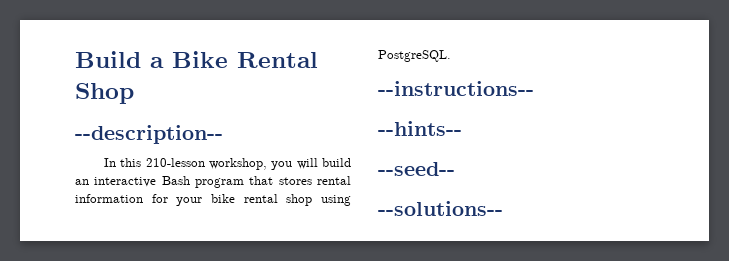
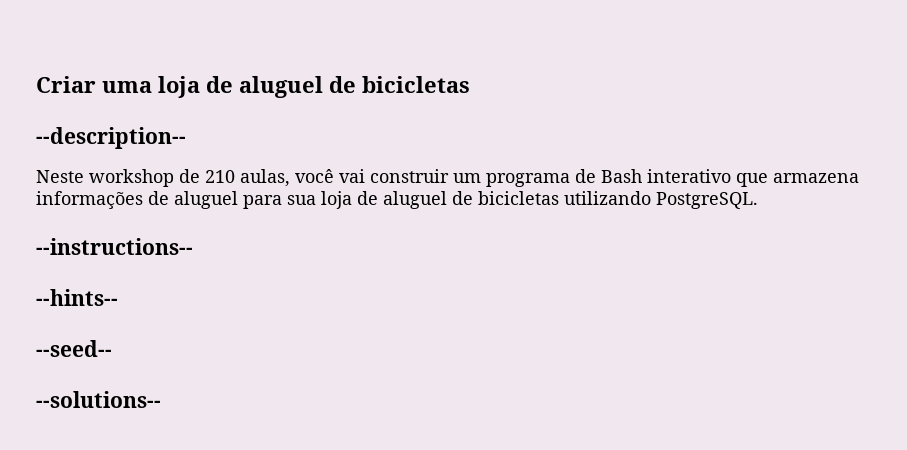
- Build a Bike Rental Shop
+ Criar uma loja de aluguel de bicicletas
  --description--
- In this 210-lesson workshop, you will build an interactive Bash program that stores rental information for your bike rental shop using PostgreSQL.
+ Neste workshop de 210 aulas, você vai construir um programa de Bash interativo que armazena informações de aluguel para sua loja de aluguel de bicicletas utilizando PostgreSQL.

